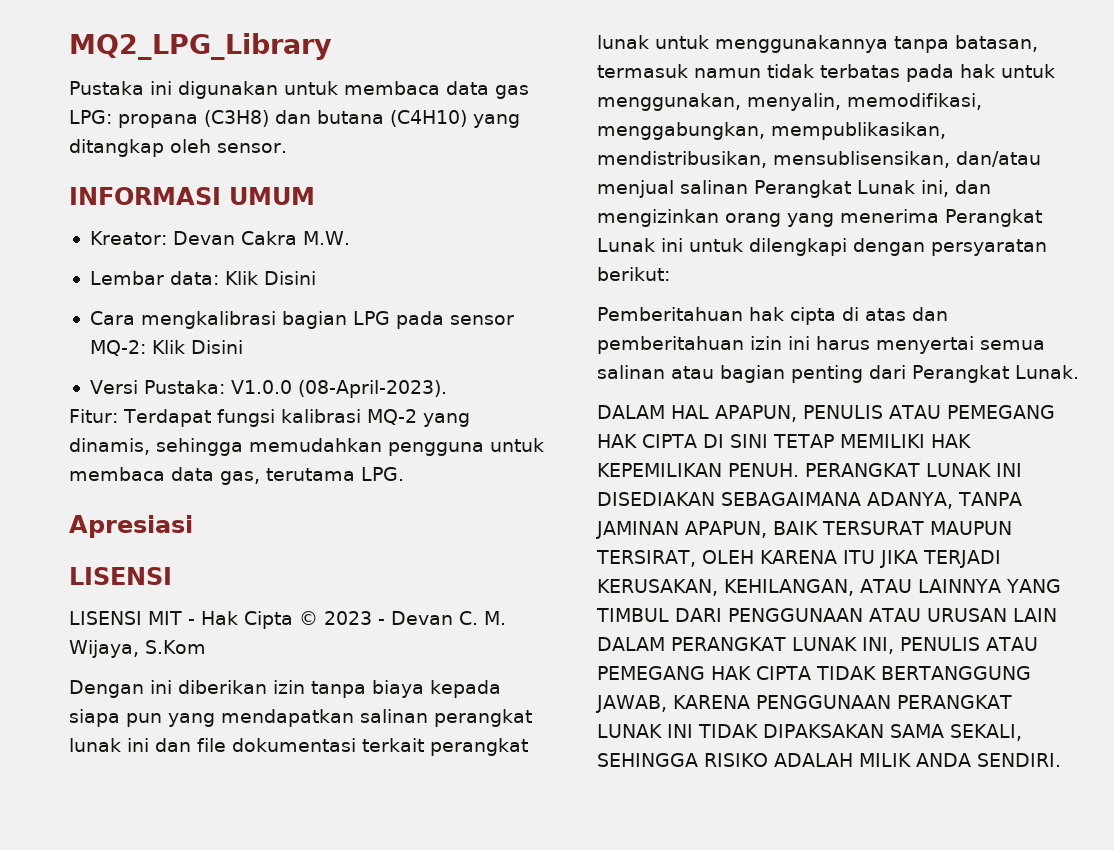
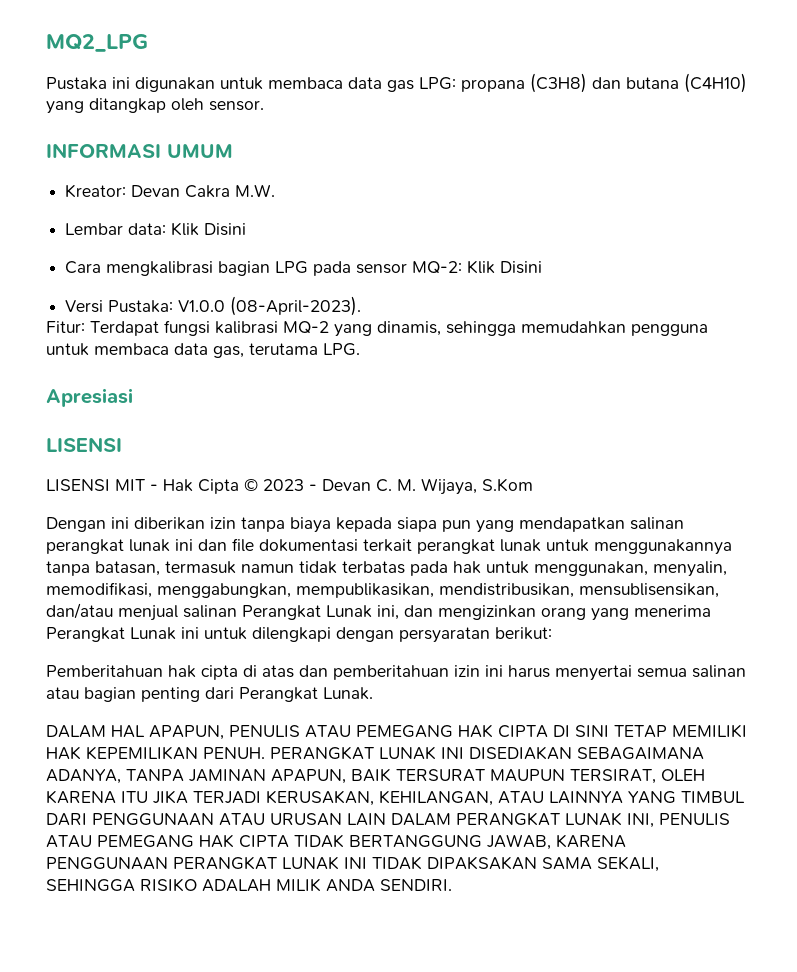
- MQ2_LPG_Library
+ MQ2_LPG

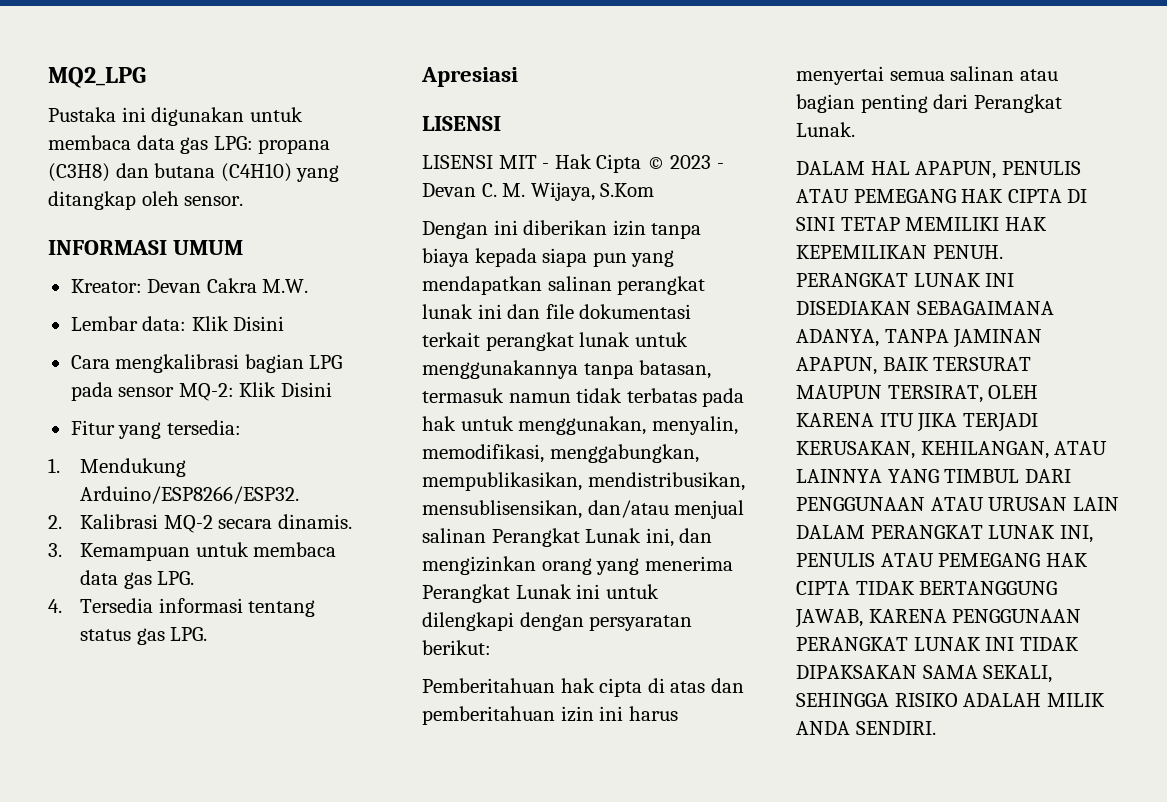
- Versi Pustaka: V1.0.0 (08-April-2023).
- Fitur: Terdapat fungsi kalibrasi MQ-2 yang dinamis, sehingga memudahkan pengguna untuk membaca data gas, terutama LPG.
+ Fitur yang tersedia:
+ 1. Mendukung Arduino/ESP8266/ESP32.
+ 2. Kalibrasi MQ-2 secara dinamis.
+ 3. Kemampuan untuk membaca data gas LPG.
+ 4. Tersedia informasi tentang status gas LPG.

